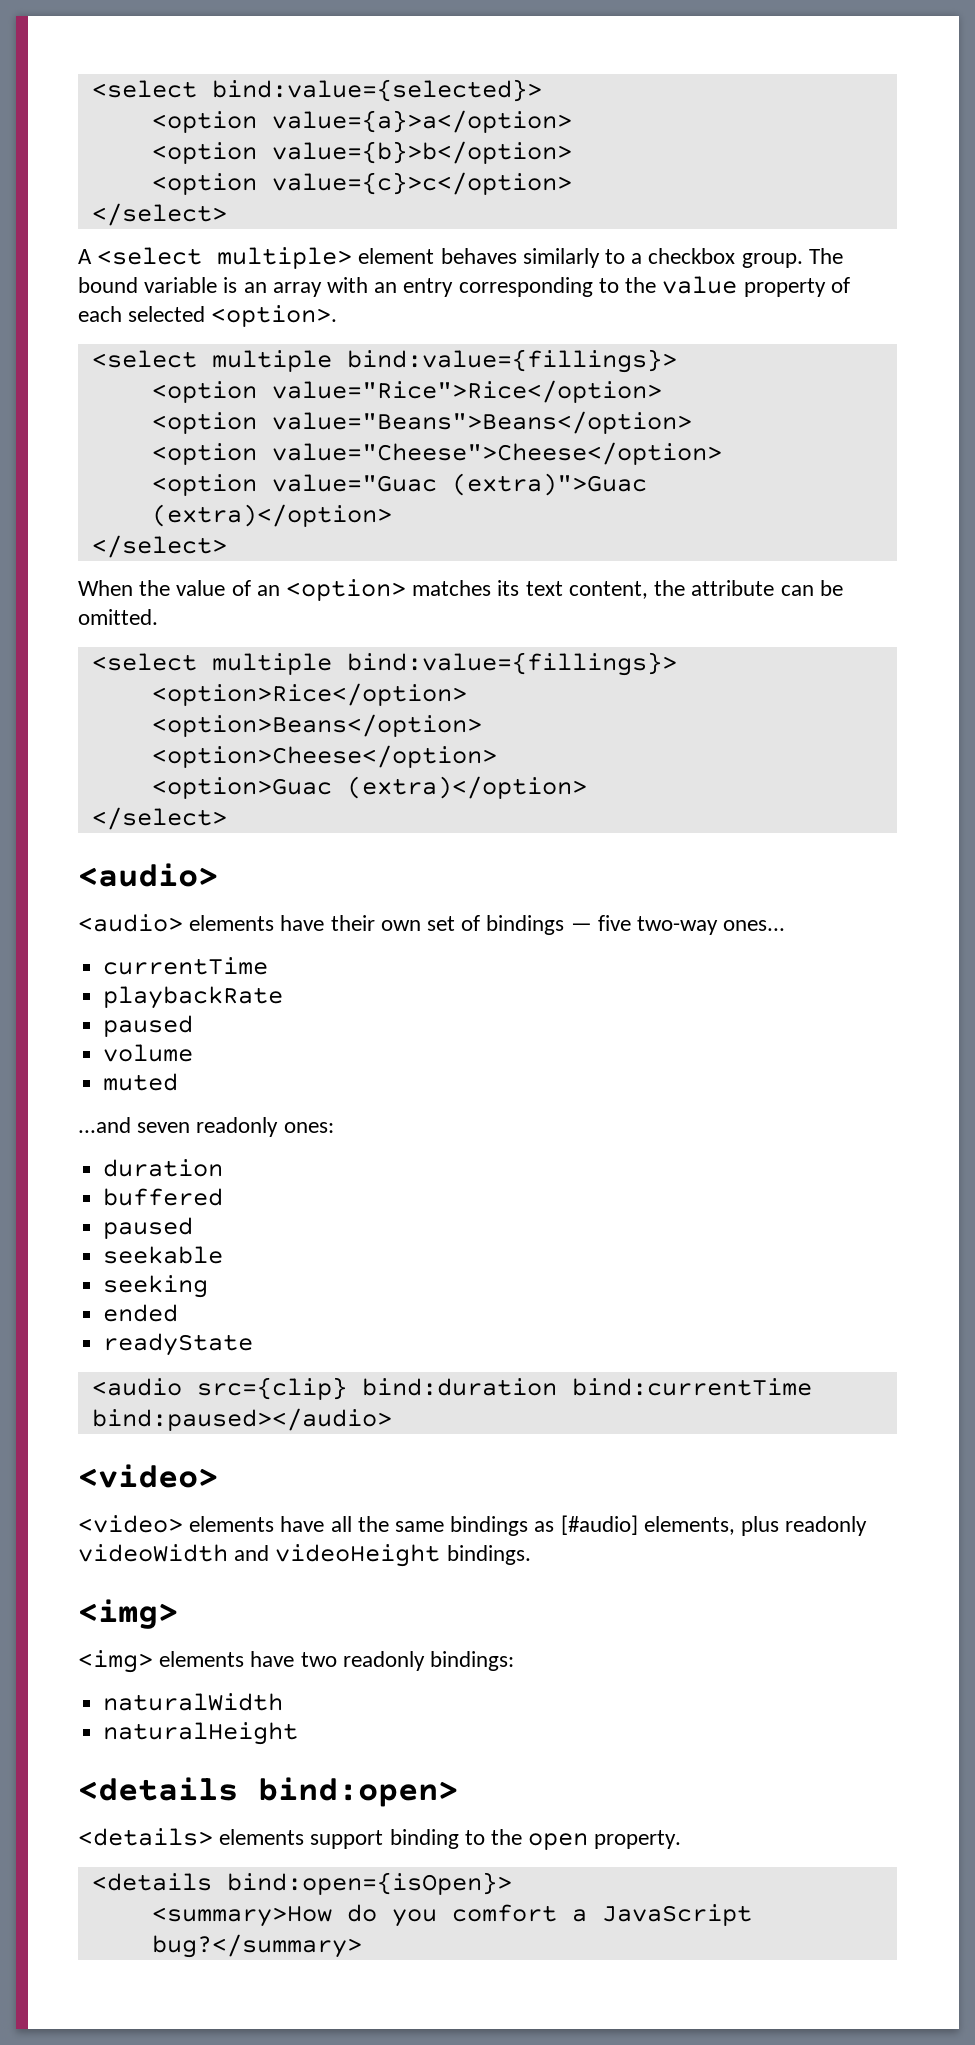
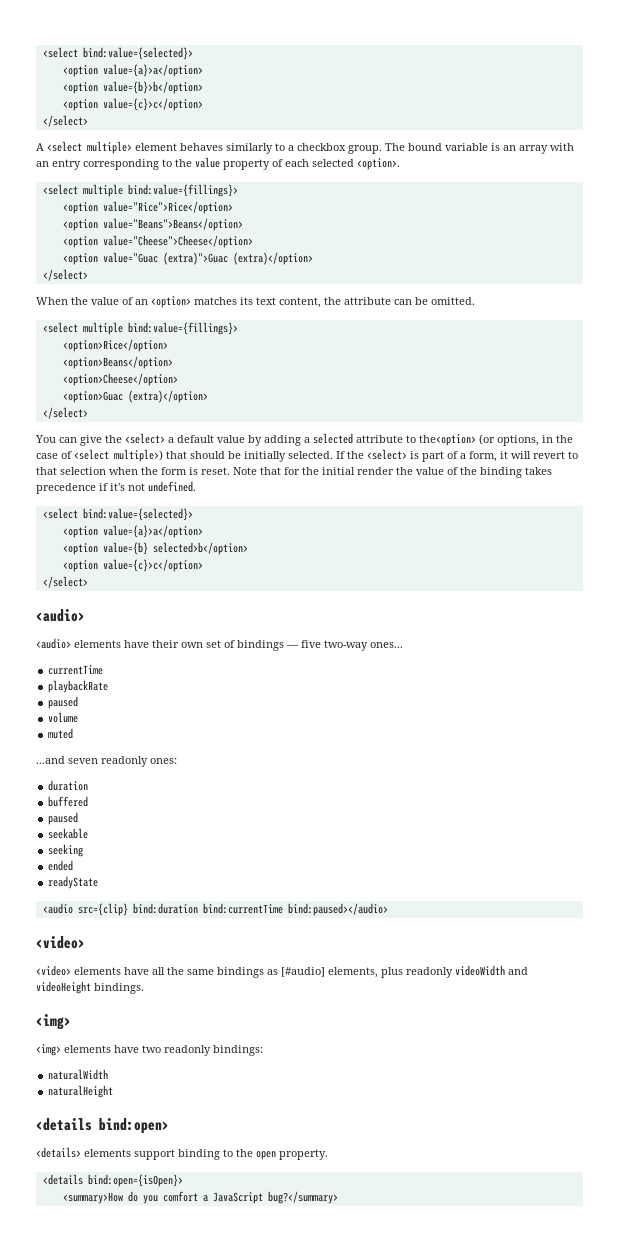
+ You can give the <select> a default value by adding a selected attribute to the<option> (or options, in the case of <select multiple>) that should be initially selected. If the <select> is part of a form, it will revert to that selection when the form is reset. Note that for the initial render the value of the binding takes precedence if it's not undefined.
+ <select bind:value={selected}>
+ <option value={a}>a</option>
+ <option value={b} selected>b</option>
+ <option value={c}>c</option>
+ </select>

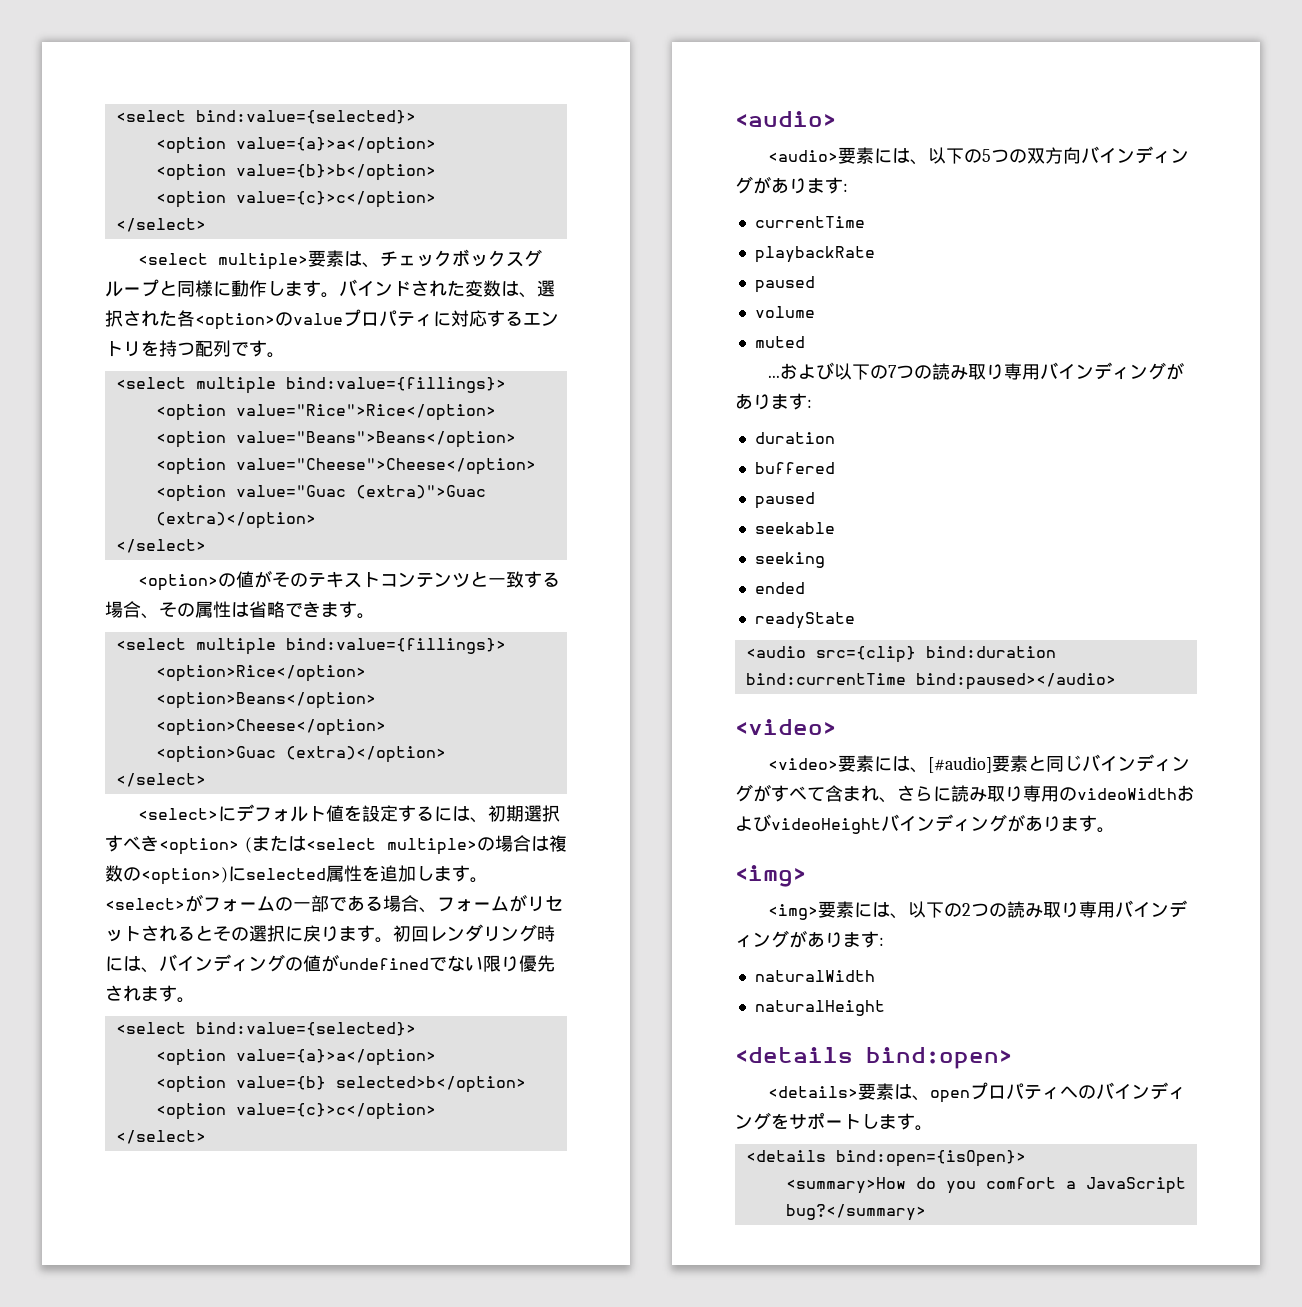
- A <select multiple> element behaves similarly to a checkbox group. The bound variable is an array with an entry corresponding to the value property of each selected <option>.
+ <select multiple>要素は、チェックボックスグループと同様に動作します。バインドされた変数は、選択された各<option>のvalueプロパティに対応するエントリを持つ配列です。
- When the value of an <option> matches its text content, the attribute can be omitted.
+ <option>の値がそのテキストコンテンツと一致する場合、その属性は省略できます。
- You can give the <select> a default value by adding a selected attribute to the<option> (or options, in the case of <select multiple>) that should be initially selected. If the <select> is part of a form, it will revert to that selection when the form is reset. Note that for the initial render the value of the binding takes precedence if it's not undefined.
+ <select>にデフォルト値を設定するには、初期選択すべき<option> (または<select multiple>の場合は複数の<option>)にselected属性を追加します。<select>がフォームの一部である場合、フォームがリセットされるとその選択に戻ります。初回レンダリング時には、バインディングの値がundefinedでない限り優先されます。
- <audio> elements have their own set of bindings — five two-way ones...
+ <audio>要素には、以下の5つの双方向バインディングがあります:
- ...and seven readonly ones:
+ ...および以下の7つの読み取り専用バインディングがあります:
- <video> elements have all the same bindings as [#audio] elements, plus readonly videoWidth and videoHeight bindings.
+ <video>要素には、[#audio]要素と同じバインディングがすべて含まれ、さらに読み取り専用のvideoWidthおよびvideoHeightバインディングがあります。
  <img>
- <img> elements have two readonly bindings:
+ <img>要素には、以下の2つの読み取り専用バインディングがあります:
- <details> elements support binding to the open property.
+ <details>要素は、openプロパティへのバインディングをサポートします。

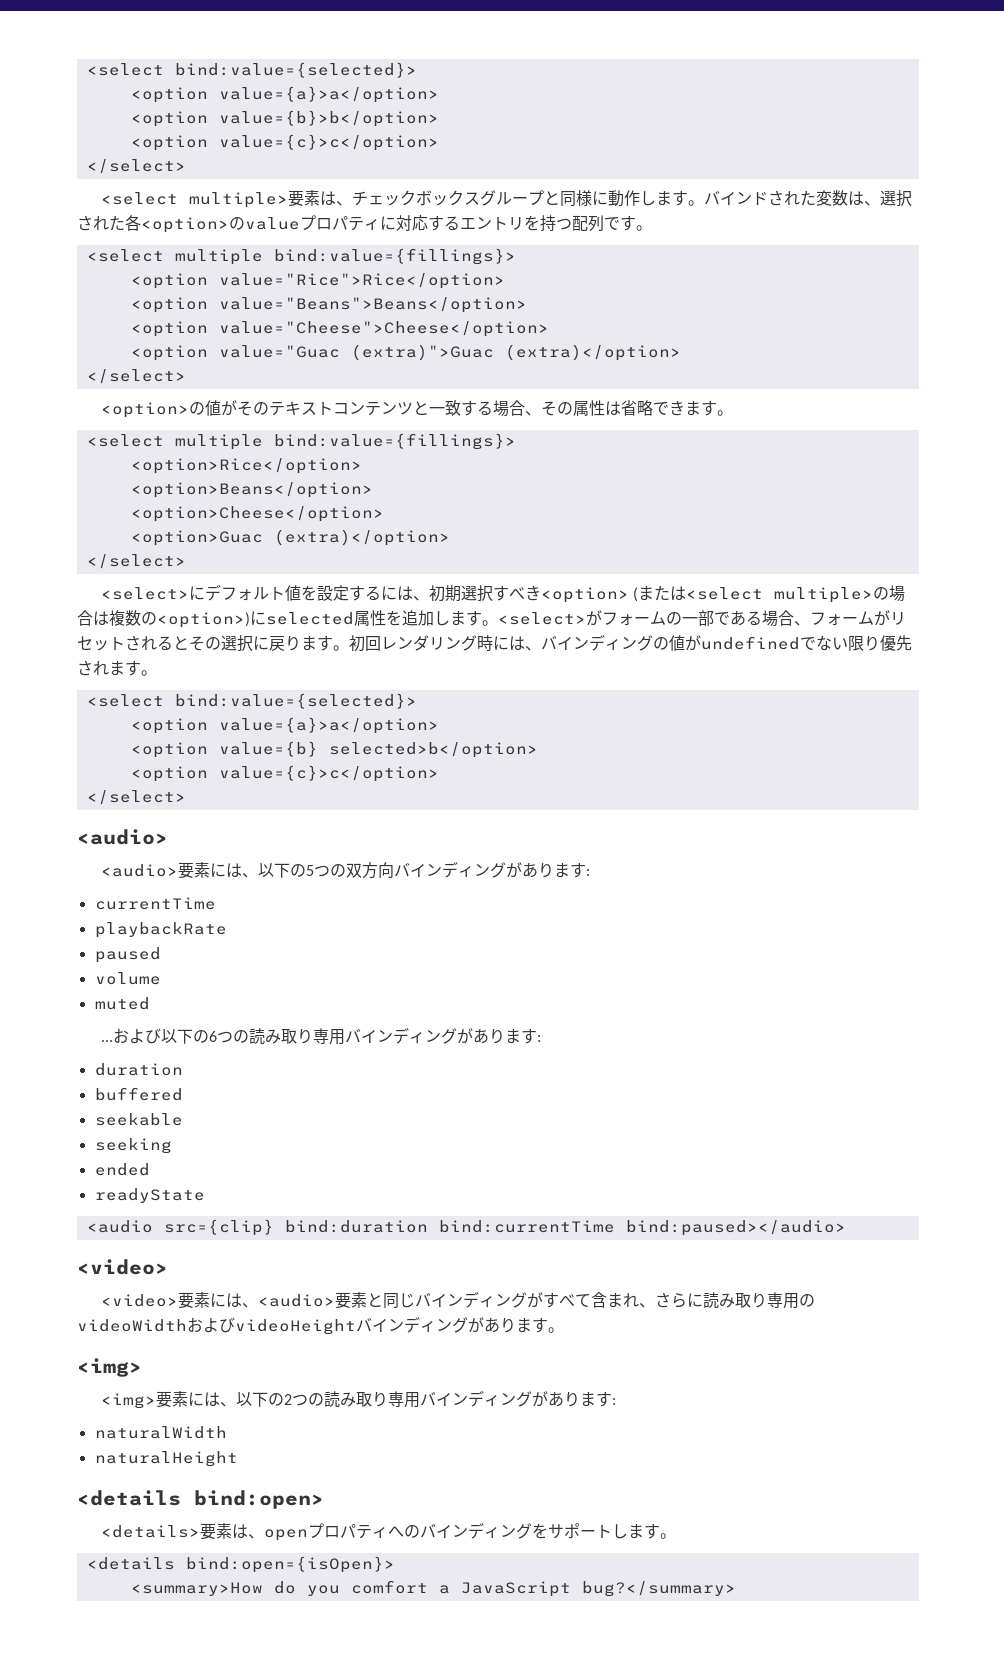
- および以下の7つの読み取り専用バインディングがあります:
+ および以下の6つの読み取り専用バインディングがあります:
  buffered
- paused
- <video>要素には、[#audio]要素と同じバインディングがすべて含まれ、さらに読み取り専用のvideoWidthおよびvideoHeightバインディングがあります。
+ <video>要素には、<audio>要素と同じバインディングがすべて含まれ、さらに読み取り専用のvideoWidthおよびvideoHeightバインディングがあります。

